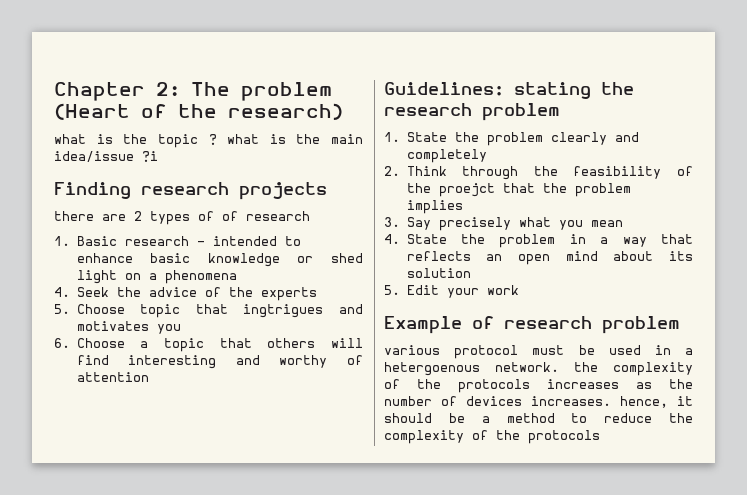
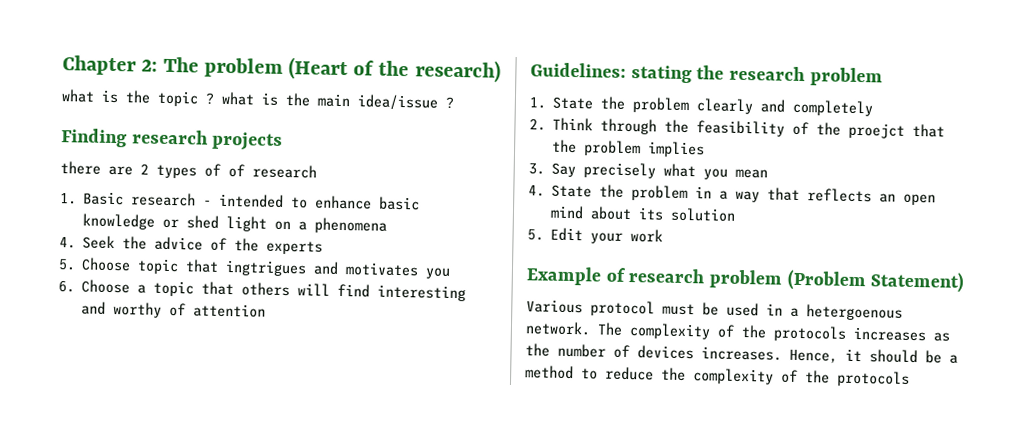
- what is the topic ? what is the main idea/issue ?i
+ what is the topic ? what is the main idea/issue ?
- Example of research problem
- various protocol must be used in a hetergoenous network. the complexity of the protocols increases as the number of devices increases. hence, it should be a method to reduce the complexity of the protocols
+ Example of research problem (Problem Statement)
+ Various protocol must be used in a hetergoenous network. The complexity of the protocols increases as the number of devices increases. Hence, it should be a method to reduce the complexity of the protocols

